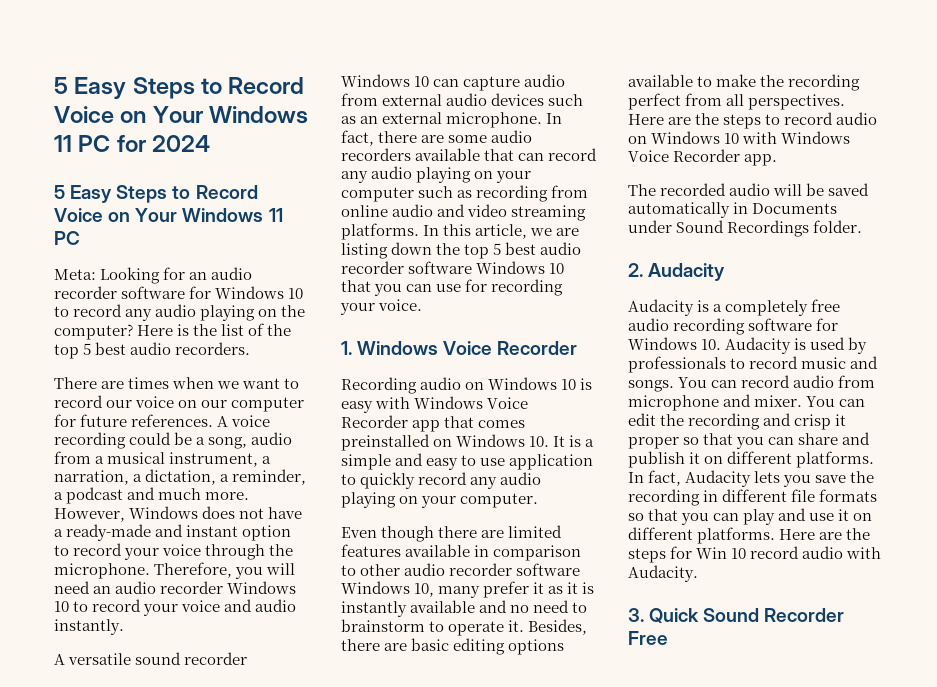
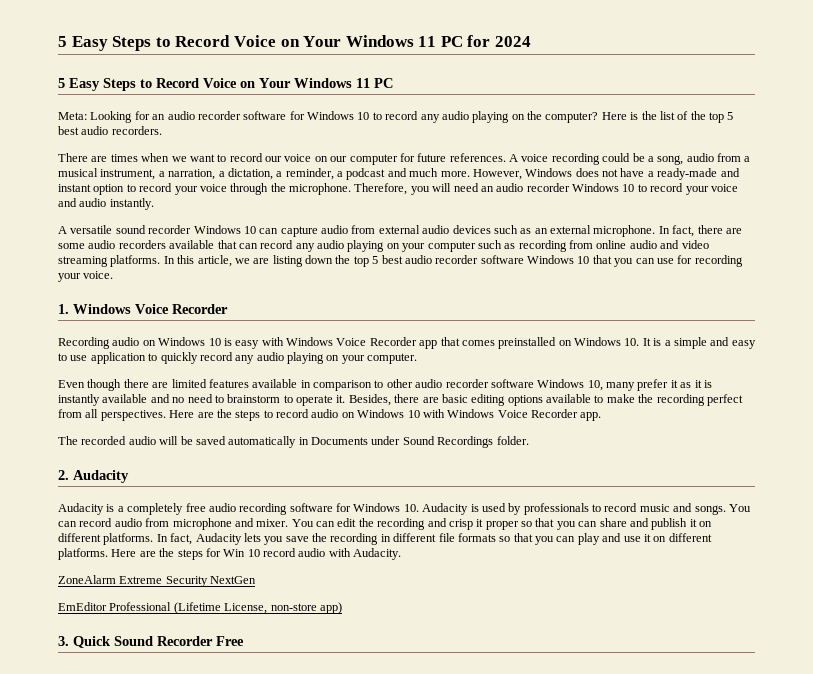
+ ZoneAlarm Extreme Security NextGen
+ EmEditor Professional (Lifetime License, non-store app)

